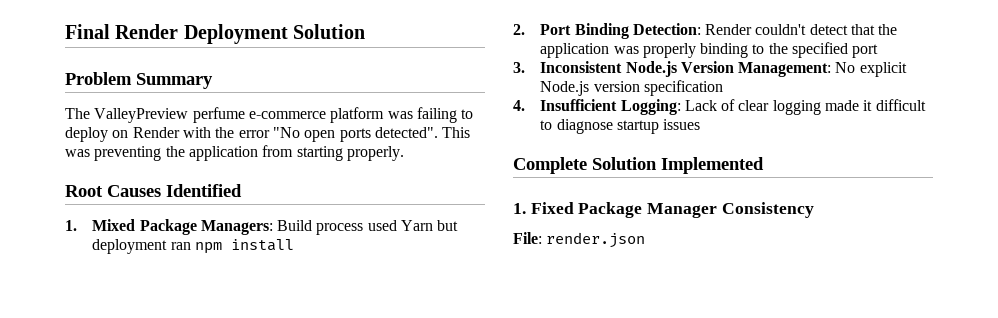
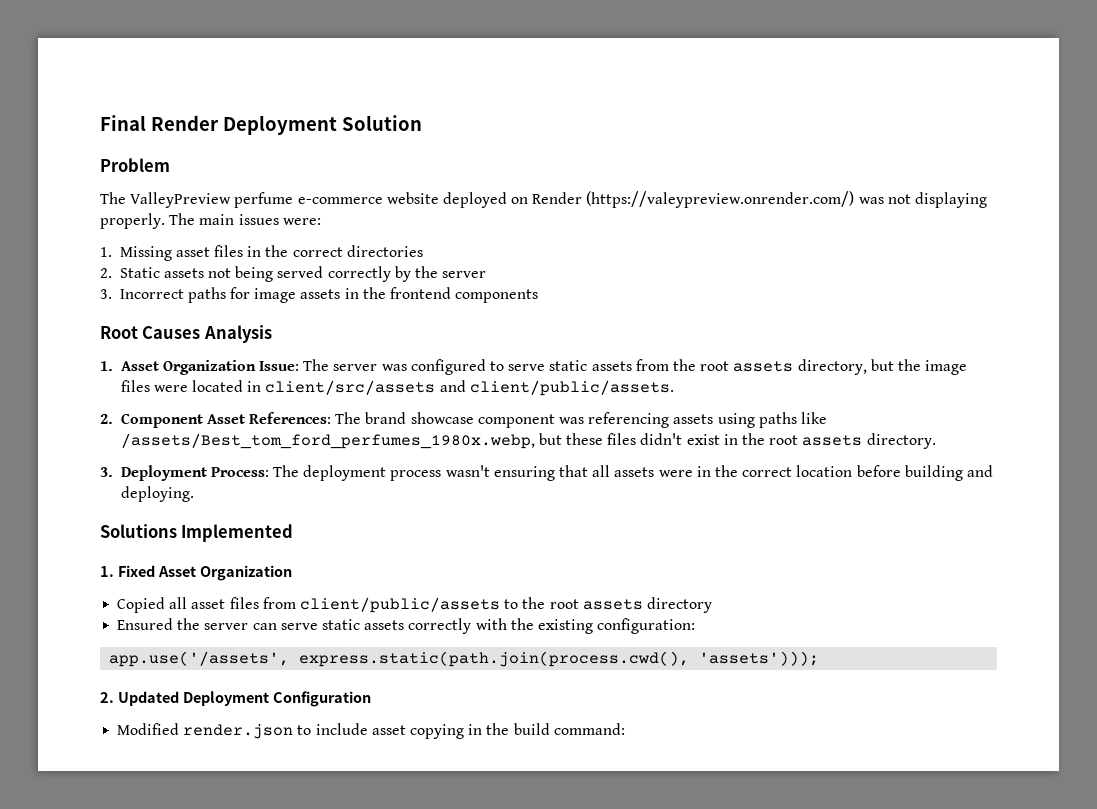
- Problem Summary
+ Problem
- The ValleyPreview perfume e-commerce platform was failing to deploy on Render with the error "No open ports detected". This was preventing the application from starting properly.
+ The ValleyPreview perfume e-commerce website deployed on Render (https://valeypreview.onrender.com/) was not displaying properly. The main issues were:
+ 1. Missing asset files in the correct directories
+ 2. Static assets not being served correctly by the server
+ 3. Incorrect paths for image assets in the frontend components
- Root Causes Identified
- 1. Mixed Package Managers: Build process used Yarn but deployment ran npm install
- 2. Port Binding Detection: Render couldn't detect that the application was properly binding to the specified port
- 3. Inconsistent Node.js Version Management: No explicit Node.js version specification
- 4. Insufficient Logging: Lack of clear logging made it difficult to diagnose startup issues
- Complete Solution Implemented
- 1. Fixed Package Manager Consistency
- File: render.json
+ Root Causes Analysis
+ 1. Asset Organization Issue: The server was configured to serve static assets from the root assets directory, but the image files were located in client/src/assets and client/public/assets.
+ 2. Component Asset References: The brand showcase component was referencing assets using paths like /assets/Best_tom_ford_perfumes_1980x.webp, but these files didn't exist in the root assets directory.
+ 3. Deployment Process: The deployment process wasn't ensuring that all assets were in the correct location before building and deploying.
+ Solutions Implemented
+ 1. Fixed Asset Organization
+ Copied all asset files from client/public/assets to the root assets directory
+ Ensured the server can serve static assets correctly with the existing configuration:
+ app.use('/assets', express.static(path.join(process.cwd(), 'assets')));
+ 2. Updated Deployment Configuration
+ Modified render.json to include asset copying in the build command:

